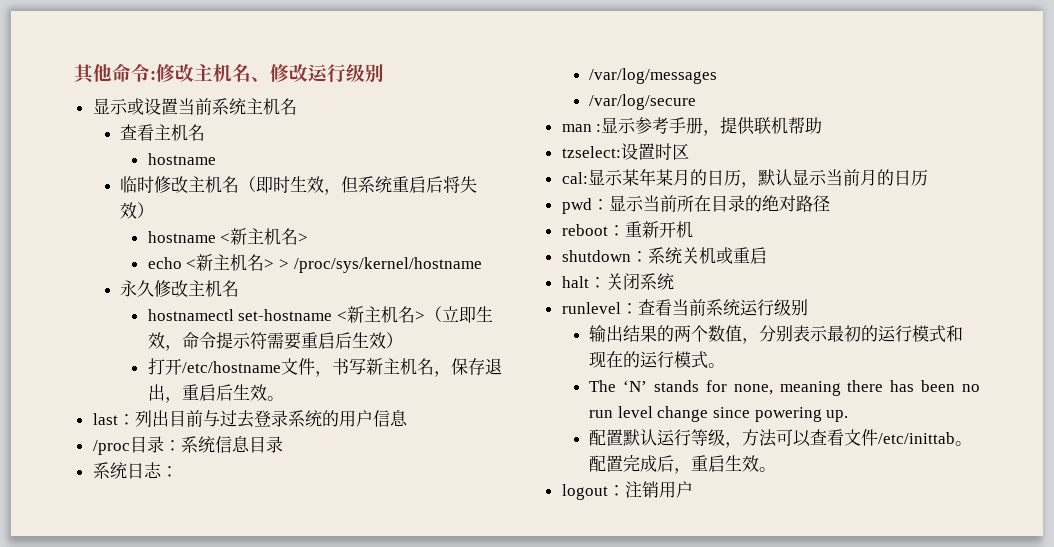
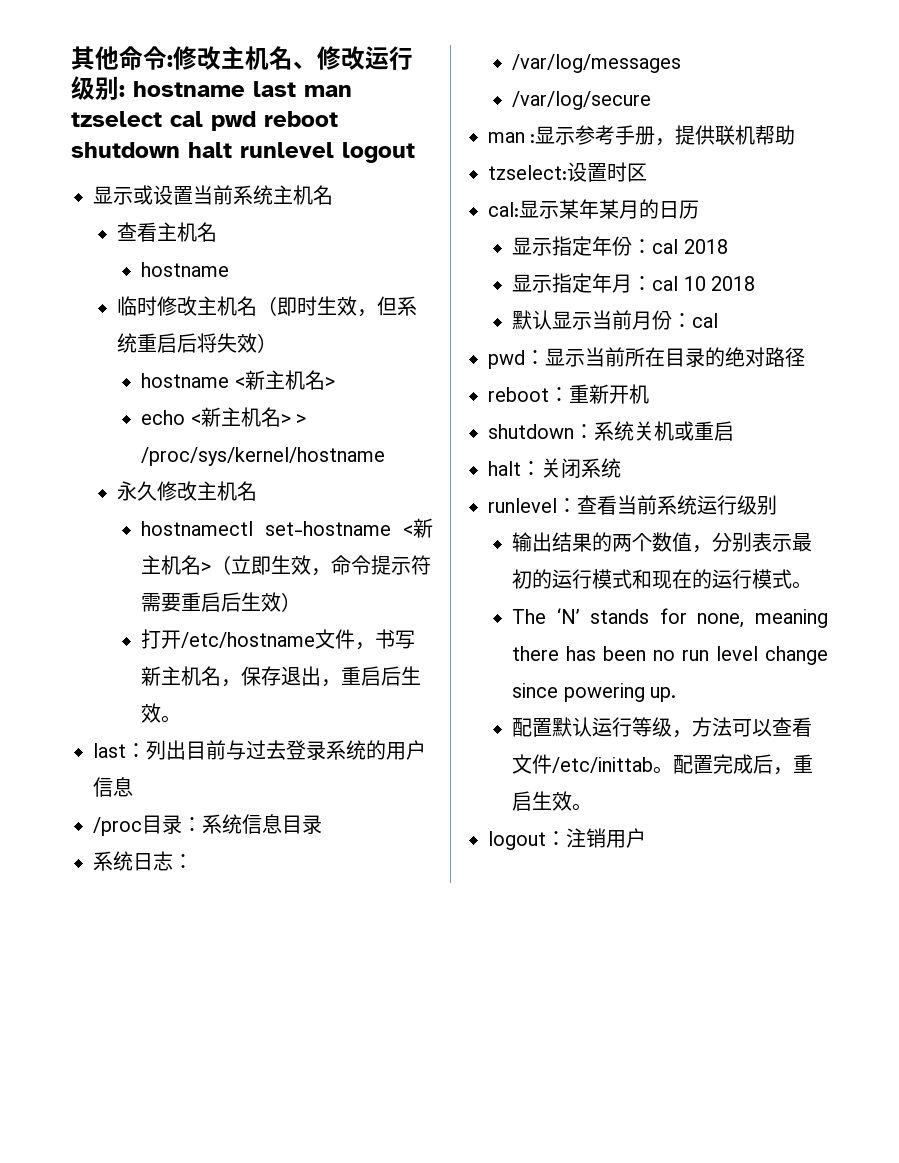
- 其他命令:修改主机名、修改运行级别
+ 其他命令:修改主机名、修改运行级别: hostname last man tzselect cal pwd reboot shutdown halt runlevel logout
- cal:显示某年某月的日历，默认显示当前月的日历
+ cal:显示某年某月的日历
+ 显示指定年份：cal 2018
+ 显示指定年月：cal 10 2018
+ 默认显示当前月份：cal

